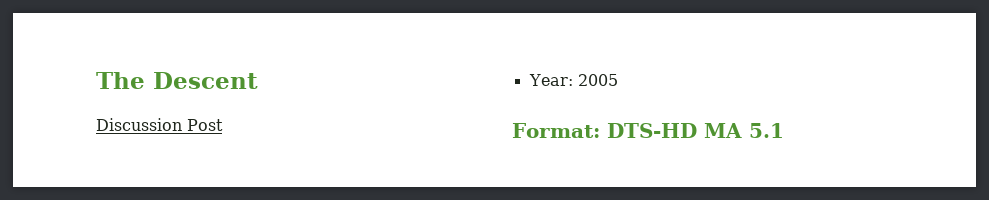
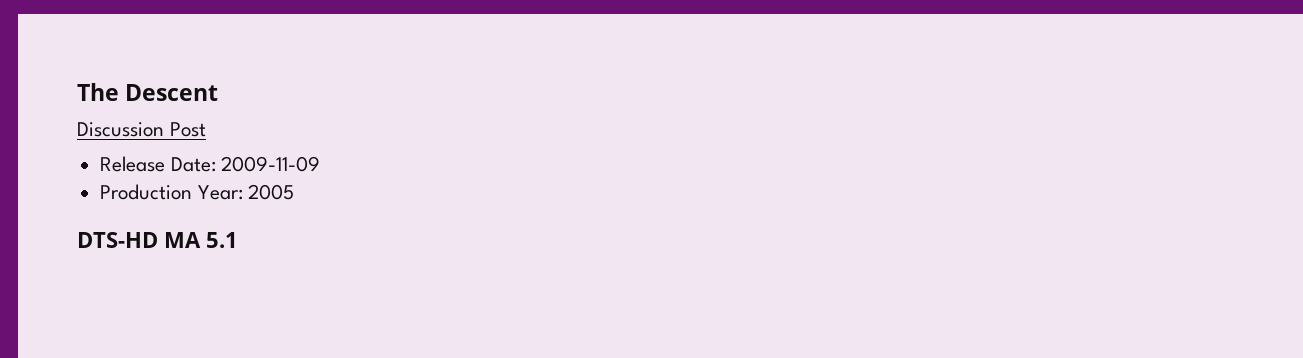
- Year: 2005
+ Release Date: 2009-11-09
+ Production Year: 2005
- Format: DTS-HD MA 5.1
+ DTS-HD MA 5.1

